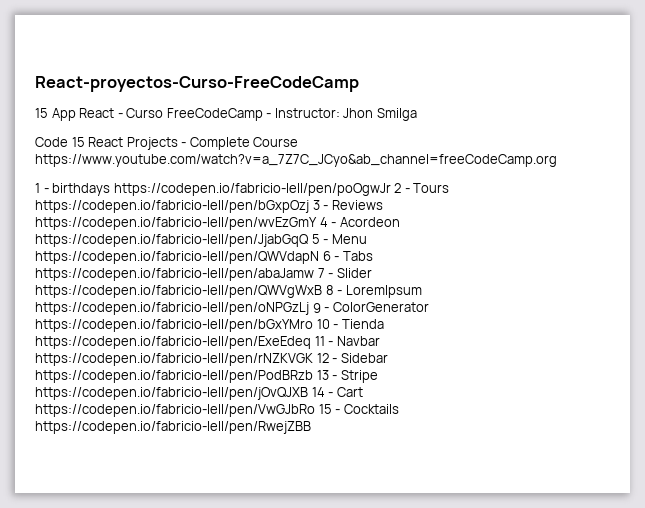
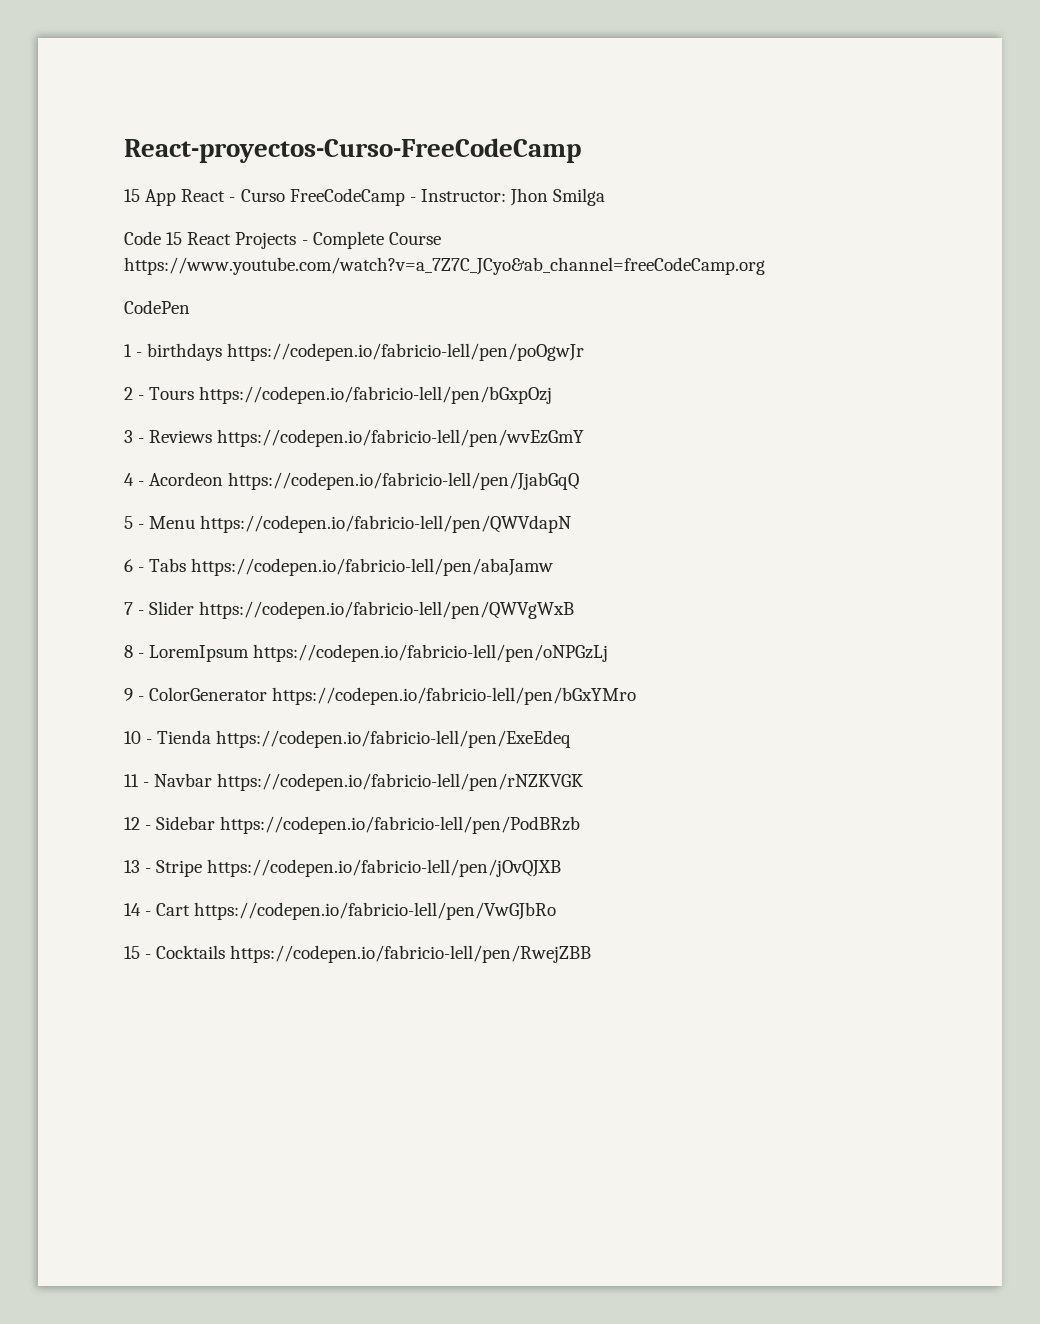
+ CodePen
- 1 - birthdays https://codepen.io/fabricio-lell/pen/poOgwJr 2 - Tours https://codepen.io/fabricio-lell/pen/bGxpOzj 3 - Reviews https://codepen.io/fabricio-lell/pen/wvEzGmY 4 - Acordeon https://codepen.io/fabricio-lell/pen/JjabGqQ 5 - Menu https://codepen.io/fabricio-lell/pen/QWVdapN 6 - Tabs https://codepen.io/fabricio-lell/pen/abaJamw 7 - Slider https://codepen.io/fabricio-lell/pen/QWVgWxB 8 - LoremIpsum https://codepen.io/fabricio-lell/pen/oNPGzLj 9 - ColorGenerator https://codepen.io/fabricio-lell/pen/bGxYMro 10 - Tienda https://codepen.io/fabricio-lell/pen/ExeEdeq 11 - Navbar https://codepen.io/fabricio-lell/pen/rNZKVGK 12 - Sidebar https://codepen.io/fabricio-lell/pen/PodBRzb 13 - Stripe https://codepen.io/fabricio-lell/pen/jOvQJXB 14 - Cart https://codepen.io/fabricio-lell/pen/VwGJbRo 15 - Cocktails https://codepen.io/fabricio-lell/pen/RwejZBB
+ 1 - birthdays https://codepen.io/fabricio-lell/pen/poOgwJr
+ 2 - Tours https://codepen.io/fabricio-lell/pen/bGxpOzj
+ 3 - Reviews https://codepen.io/fabricio-lell/pen/wvEzGmY
+ 4 - Acordeon https://codepen.io/fabricio-lell/pen/JjabGqQ
+ 5 - Menu https://codepen.io/fabricio-lell/pen/QWVdapN
+ 6 - Tabs https://codepen.io/fabricio-lell/pen/abaJamw
+ 7 - Slider https://codepen.io/fabricio-lell/pen/QWVgWxB
+ 8 - LoremIpsum https://codepen.io/fabricio-lell/pen/oNPGzLj
+ 9 - ColorGenerator https://codepen.io/fabricio-lell/pen/bGxYMro
+ 10 - Tienda https://codepen.io/fabricio-lell/pen/ExeEdeq
+ 11 - Navbar https://codepen.io/fabricio-lell/pen/rNZKVGK
+ 12 - Sidebar https://codepen.io/fabricio-lell/pen/PodBRzb
+ 13 - Stripe https://codepen.io/fabricio-lell/pen/jOvQJXB
+ 14 - Cart https://codepen.io/fabricio-lell/pen/VwGJbRo
+ 15 - Cocktails https://codepen.io/fabricio-lell/pen/RwejZBB

